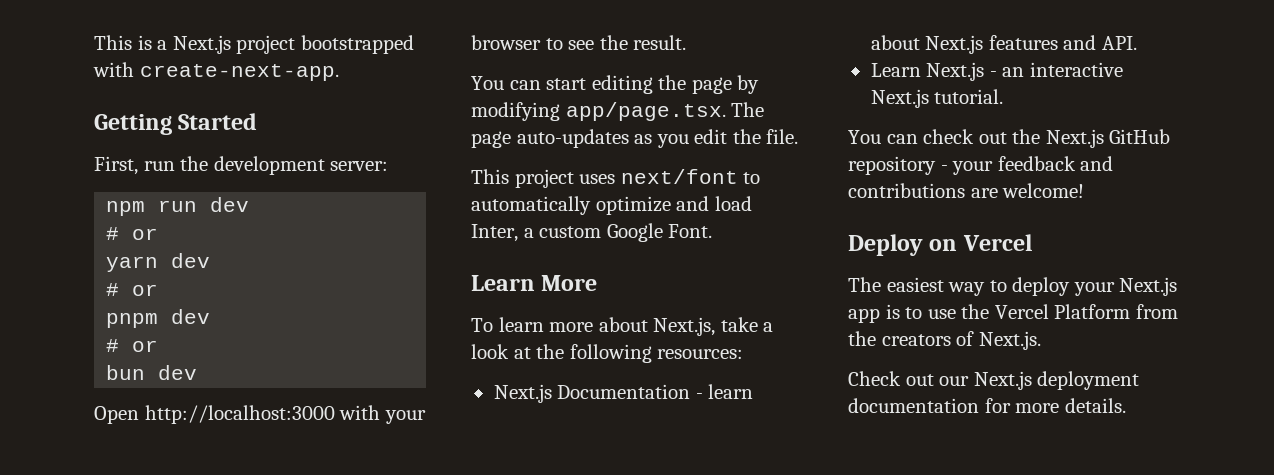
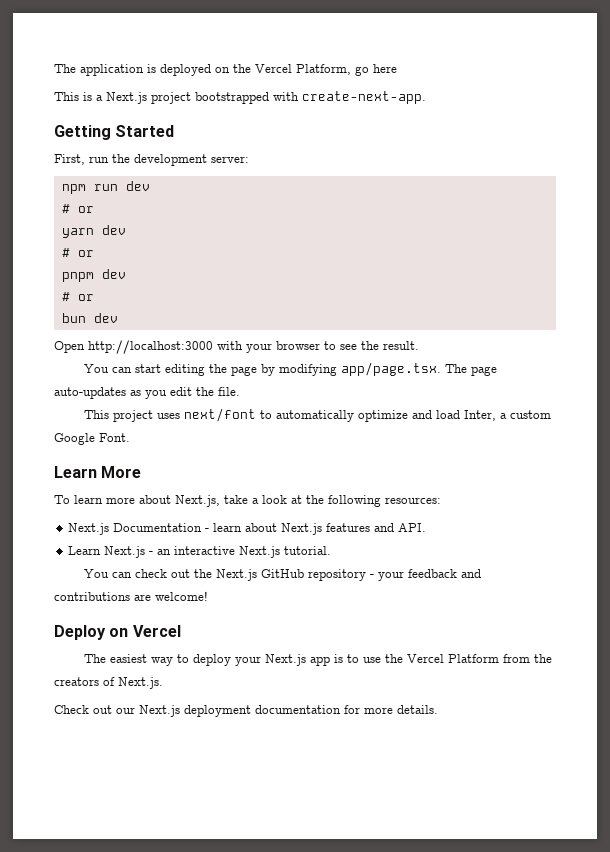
+ The application is deployed on the Vercel Platform, go here

